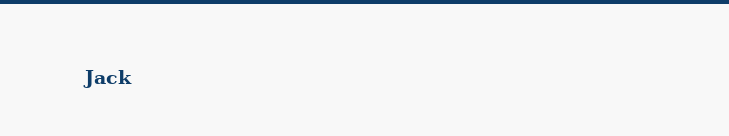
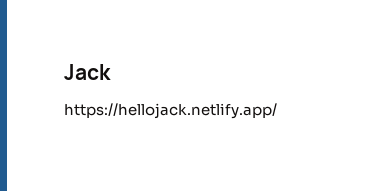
+ https://hellojack.netlify.app/

